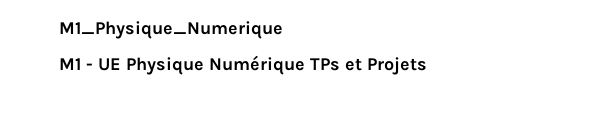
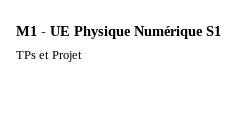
- M1_Physique_Numerique
- M1 - UE Physique Numérique TPs et Projets
+ M1 - UE Physique Numérique S1
+ TPs et Projet

